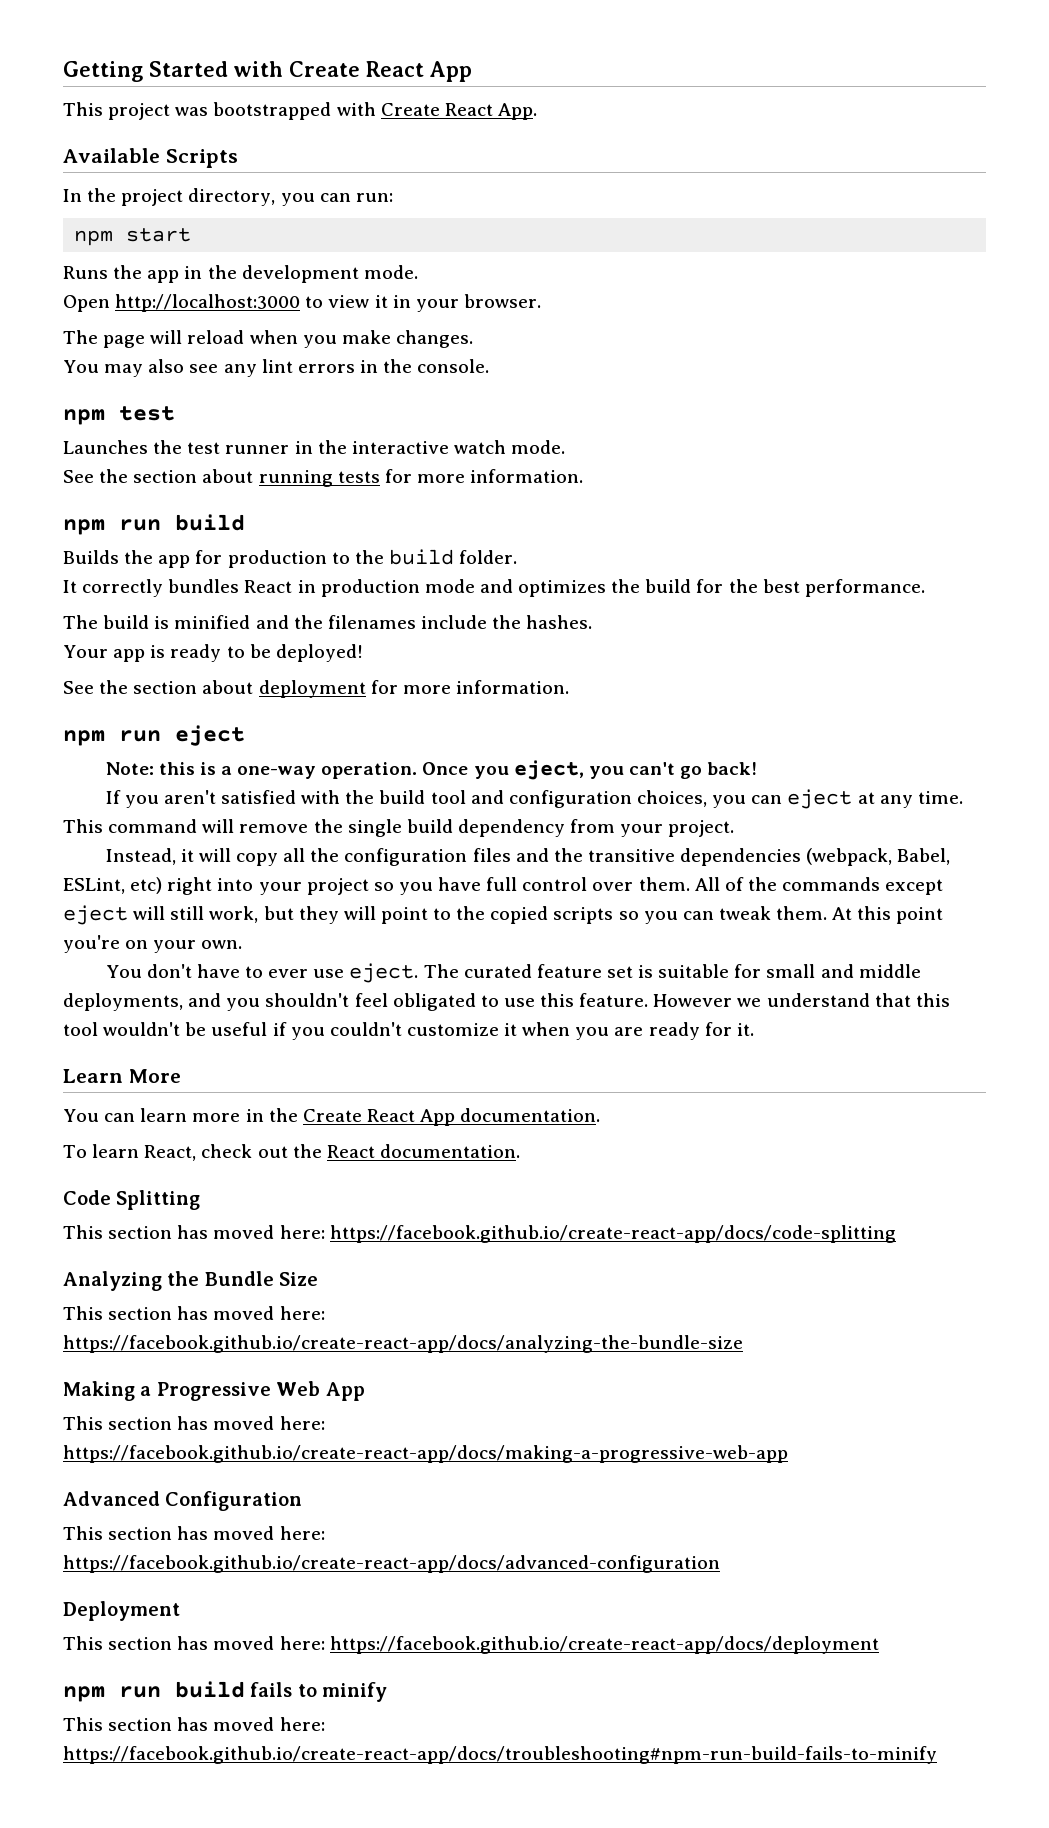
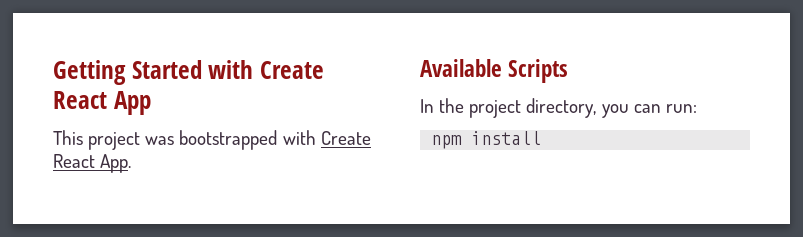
- npm start
- Runs the app in the development mode.
- Open http://localhost:3000 to view it in your browser.
- The page will reload when you make changes.
- You may also see any lint errors in the console.
- npm test
- Launches the test runner in the interactive watch mode.
- See the section about running tests for more information.
- npm run build
- Builds the app for production to the build folder.
- It correctly bundles React in production mode and optimizes the build for the best performance.
- The build is minified and the filenames include the hashes.
- Your app is ready to be deployed!
- See the section about deployment for more information.
- npm run eject
- Note: this is a one-way operation. Once you eject, you can't go back!
- If you aren't satisfied with the build tool and configuration choices, you can eject at any time. This command will remove the single build dependency from your project.
- Instead, it will copy all the configuration files and the transitive dependencies (webpack, Babel, ESLint, etc) right into your project so you have full control over them. All of the commands except eject will still work, but they will point to the copied scripts so you can tweak them. At this point you're on your own.
- You don't have to ever use eject. The curated feature set is suitable for small and middle deployments, and you shouldn't feel obligated to use this feature. However we understand that this tool wouldn't be useful if you couldn't customize it when you are ready for it.
- Learn More
- You can learn more in the Create React App documentation.
- To learn React, check out the React documentation.
- Code Splitting
- This section has moved here: https://facebook.github.io/create-react-app/docs/code-splitting
- Analyzing the Bundle Size
- This section has moved here: https://facebook.github.io/create-react-app/docs/analyzing-the-bundle-size
- Making a Progressive Web App
- This section has moved here: https://facebook.github.io/create-react-app/docs/making-a-progressive-web-app
- Advanced Configuration
- This section has moved here: https://facebook.github.io/create-react-app/docs/advanced-configuration
- Deployment
- This section has moved here: https://facebook.github.io/create-react-app/docs/deployment
- npm run build fails to minify
- This section has moved here: https://facebook.github.io/create-react-app/docs/troubleshooting#npm-run-build-fails-to-minify
+ npm install

